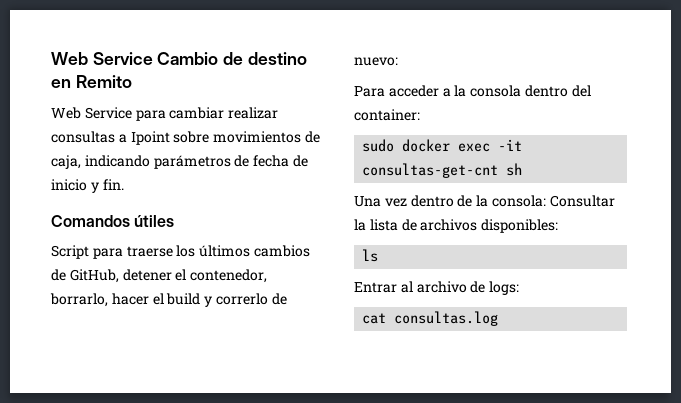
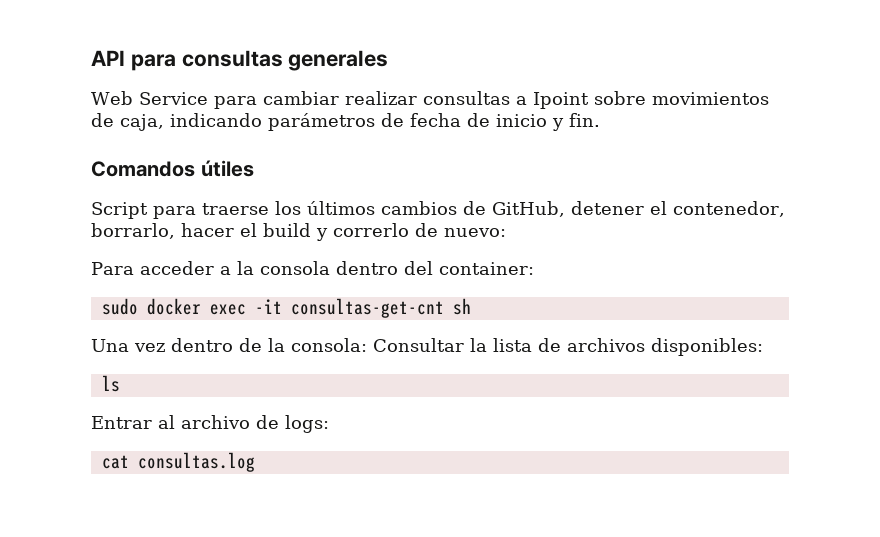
- Web Service Cambio de destino en Remito
+ API para consultas generales

